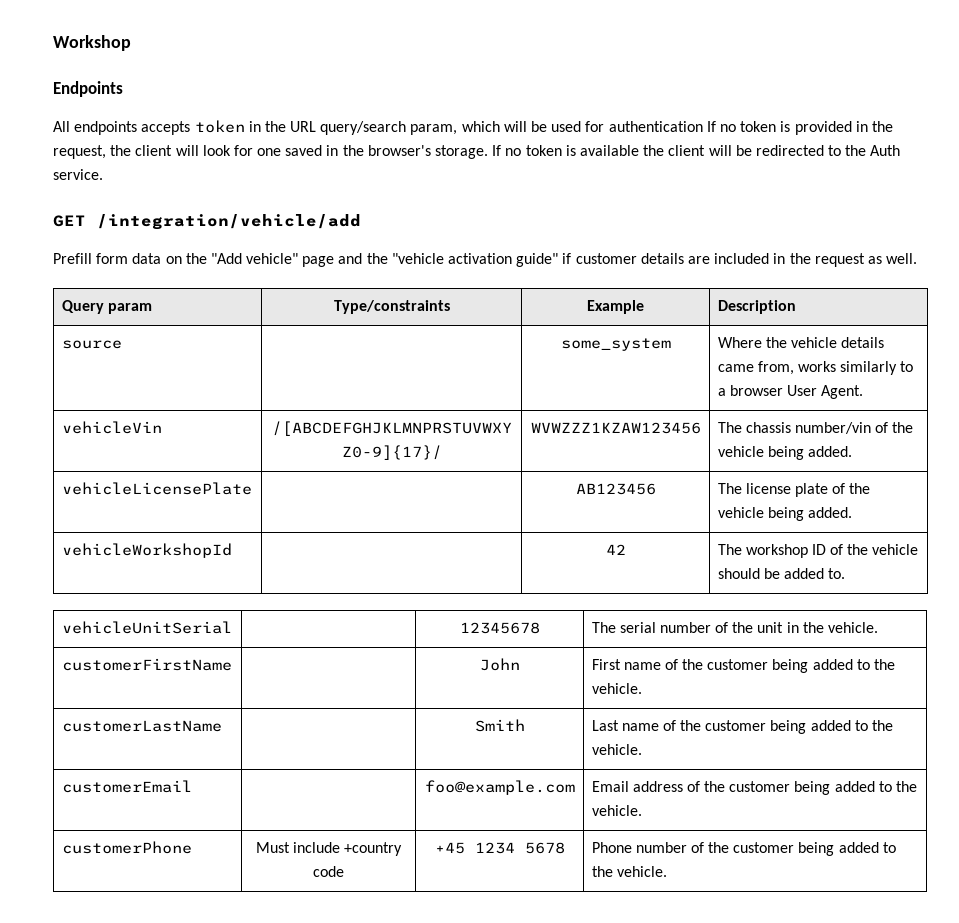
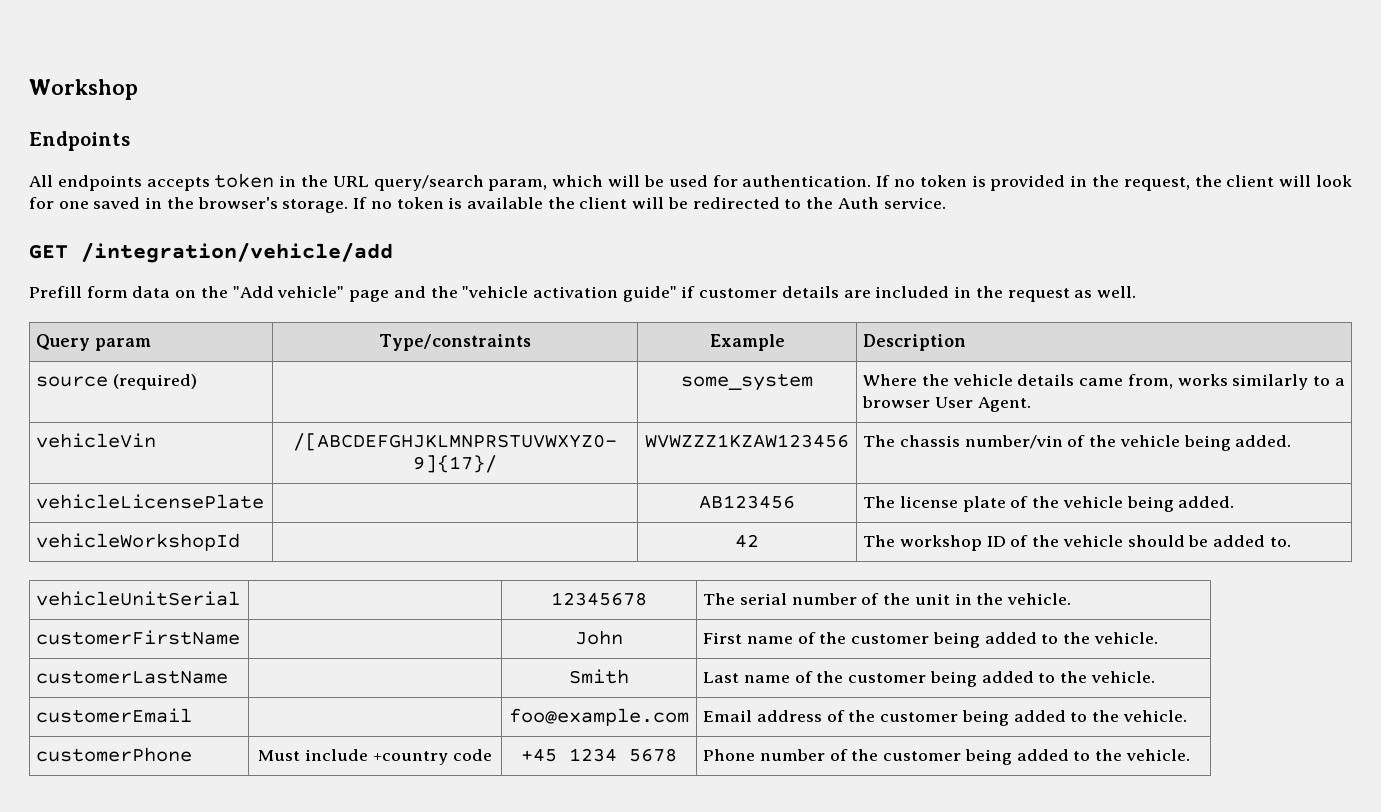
- All endpoints accepts token in the URL query/search param, which will be used for authentication If no token is provided in the request, the client will look for one saved in the browser's storage.
+ All endpoints accepts token in the URL query/search param, which will be used for authentication. If no token is provided in the request, the client will look for one saved in the browser's storage.
- source | | some_system | Where the vehicle details came from, works similarly to a browser User Agent.
+ source (required) | | some_system | Where the vehicle details came from, works similarly to a browser User Agent.

